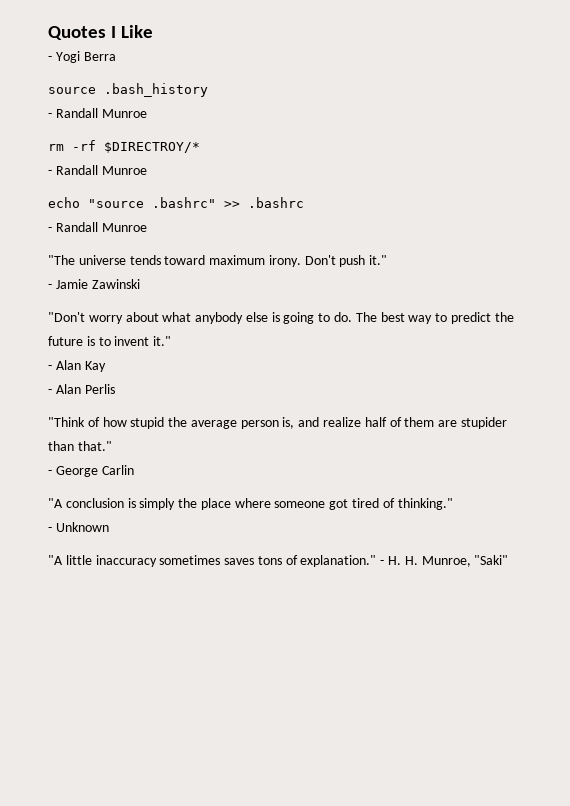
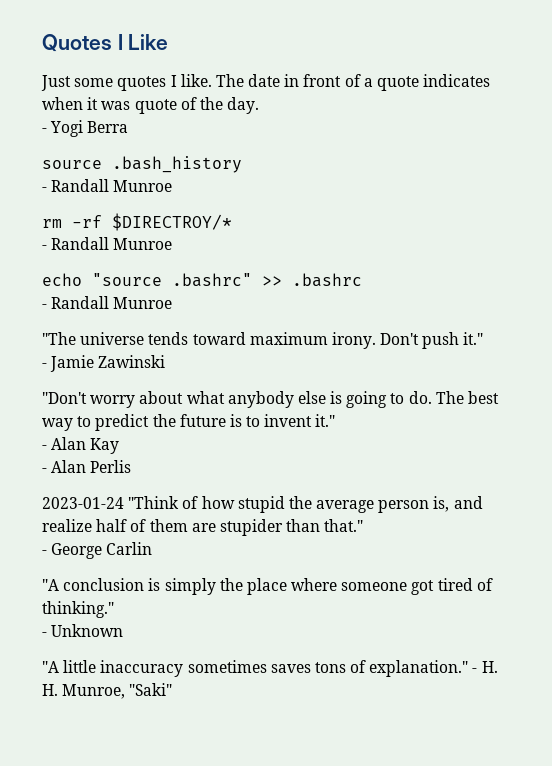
+ Just some quotes I like. The date in front of a quote indicates when it was quote of the day.
- "Think of how stupid the average person is, and realize half of them are stupider than that."
+ 2023-01-24 "Think of how stupid the average person is, and realize half of them are stupider than that."

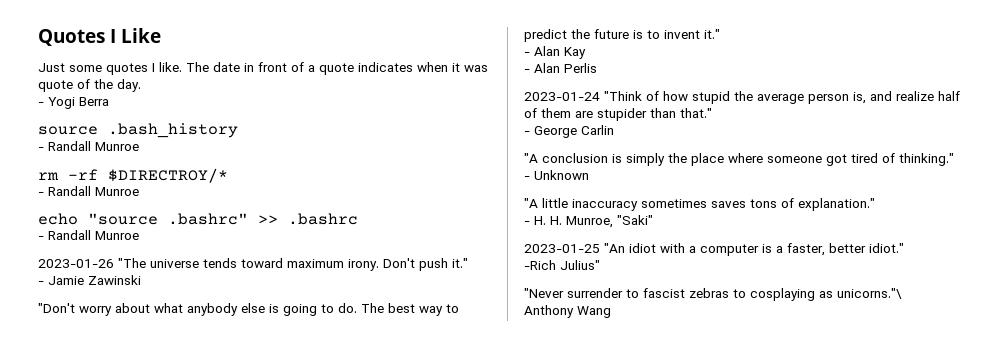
- "The universe tends toward maximum irony.
+ 2023-01-26 "The universe tends toward maximum irony.
- "A little inaccuracy sometimes saves tons of explanation." - H. H. Munroe, "Saki"
+ "A little inaccuracy sometimes saves tons of explanation."
+ - H. H. Munroe, "Saki"
+ 2023-01-25 "An idiot with a computer is a faster, better idiot."
+ -Rich Julius"
+ "Never surrender to fascist zebras to cosplaying as unicorns."\
+ Anthony Wang

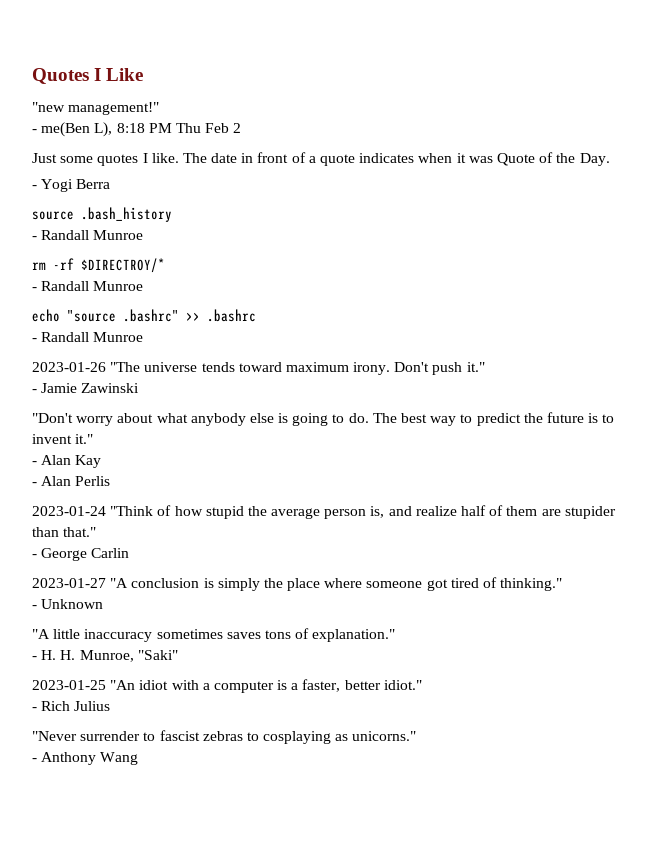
+ "new management!"
+ - me(Ben L), 8:18 PM Thu Feb 2
- The date in front of a quote indicates when it was quote of the day.
+ The date in front of a quote indicates when it was Quote of the Day.
- "A conclusion is simply the place where someone got tired of thinking."
+ 2023-01-27 "A conclusion is simply the place where someone got tired of thinking."
- -Rich Julius"
+ - Rich Julius
- "Never surrender to fascist zebras to cosplaying as unicorns."\
- Anthony Wang
+ "Never surrender to fascist zebras to cosplaying as unicorns."
+ - Anthony Wang

